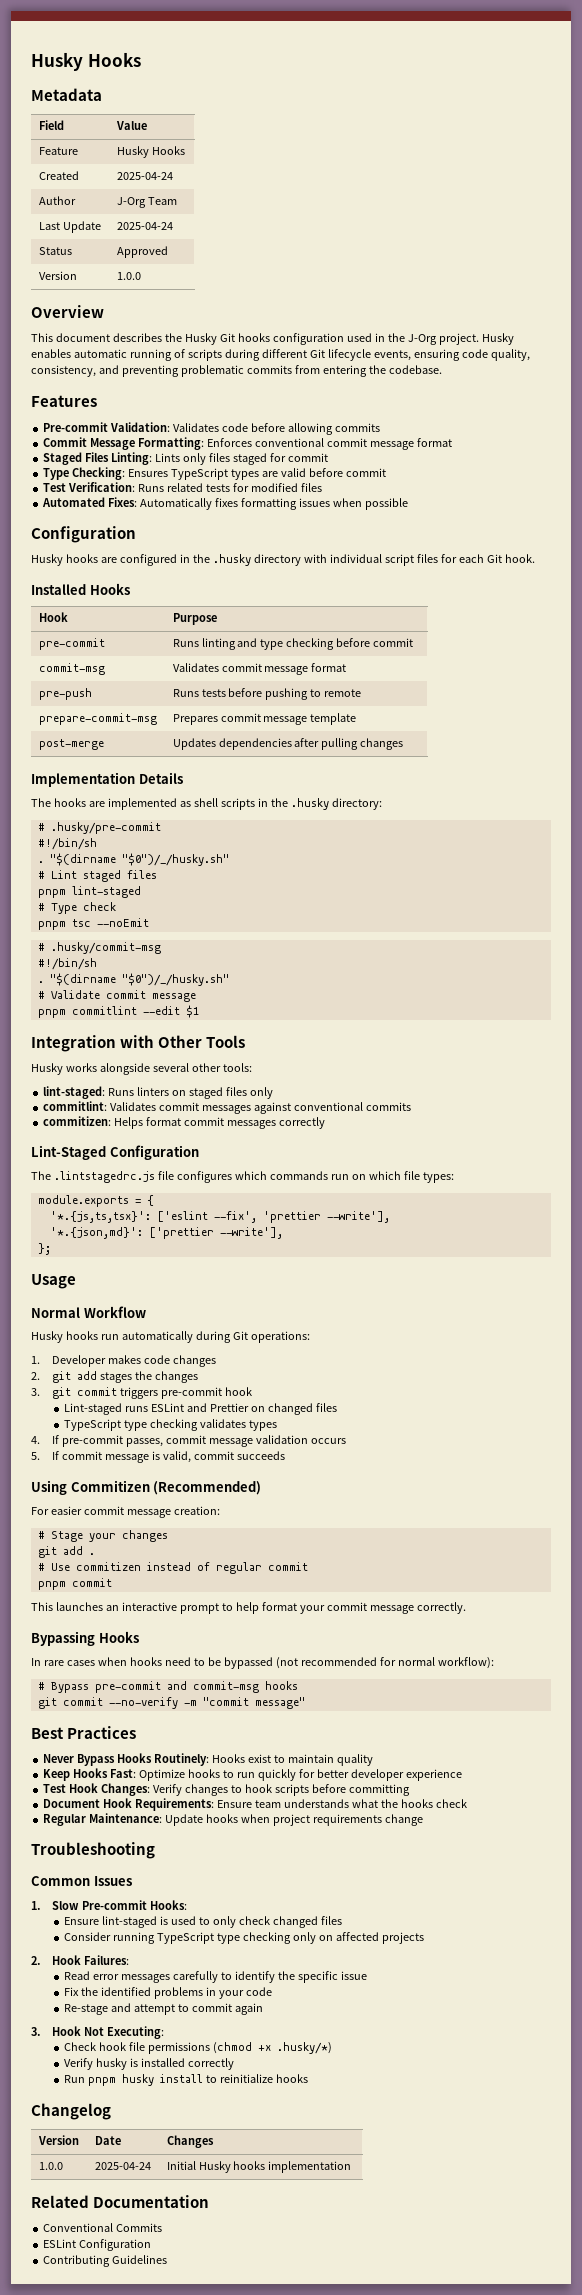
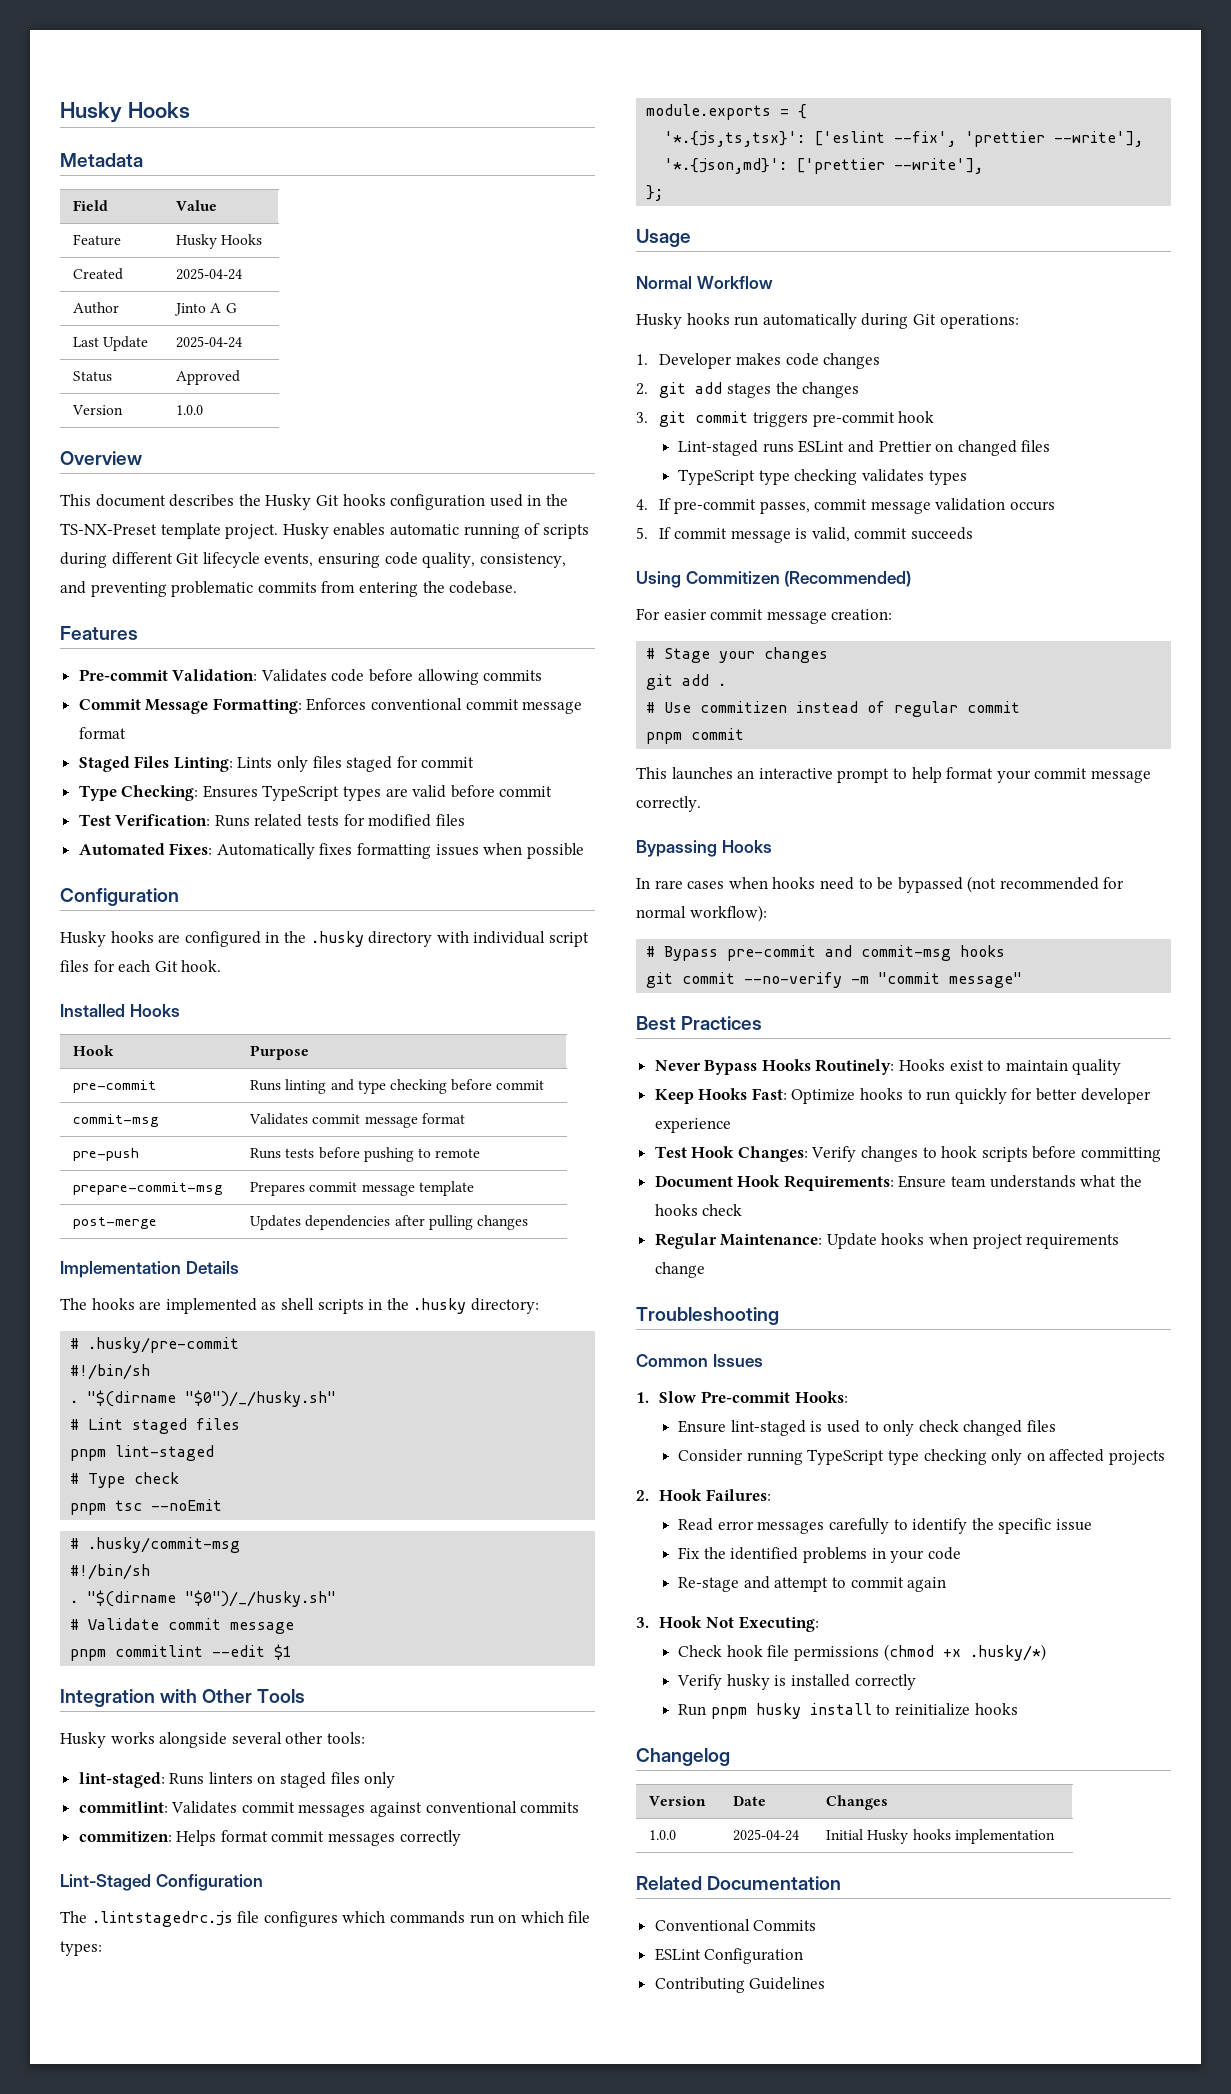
- Author | J-Org Team
+ Author | Jinto A G
- This document describes the Husky Git hooks configuration used in the J-Org project.
+ This document describes the Husky Git hooks configuration used in the TS-NX-Preset template project.

